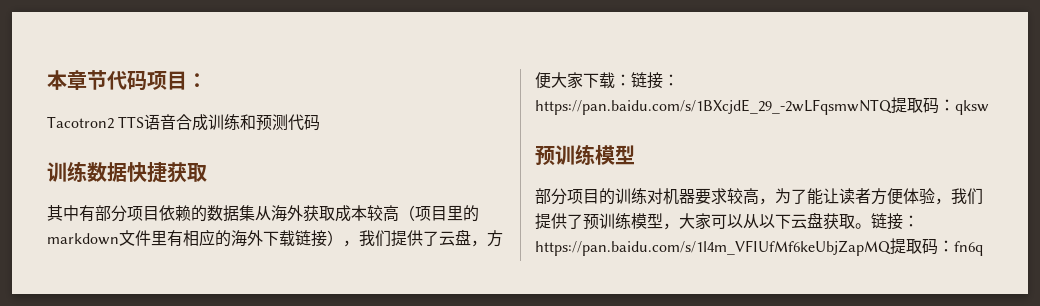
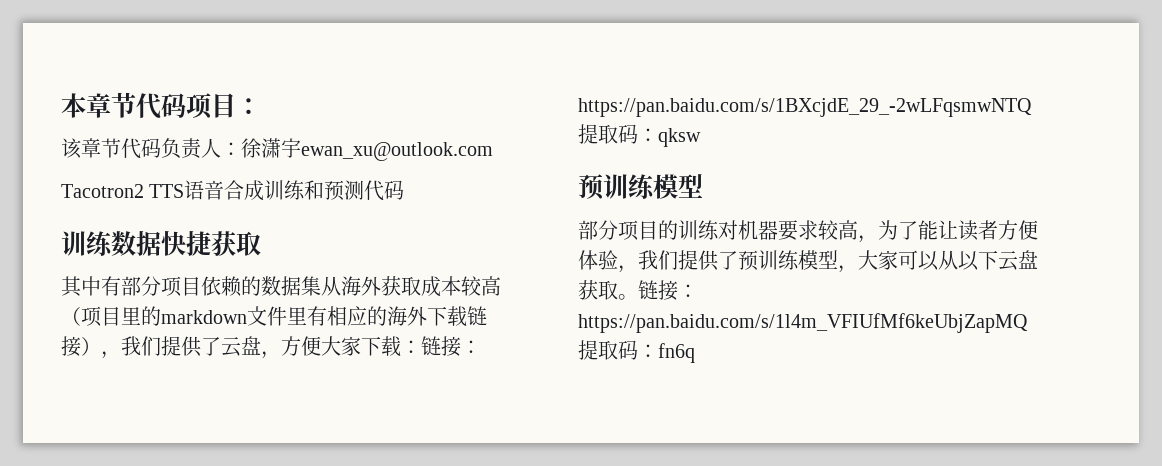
+ 该章节代码负责人：徐潇宇ewan_xu@outlook.com

